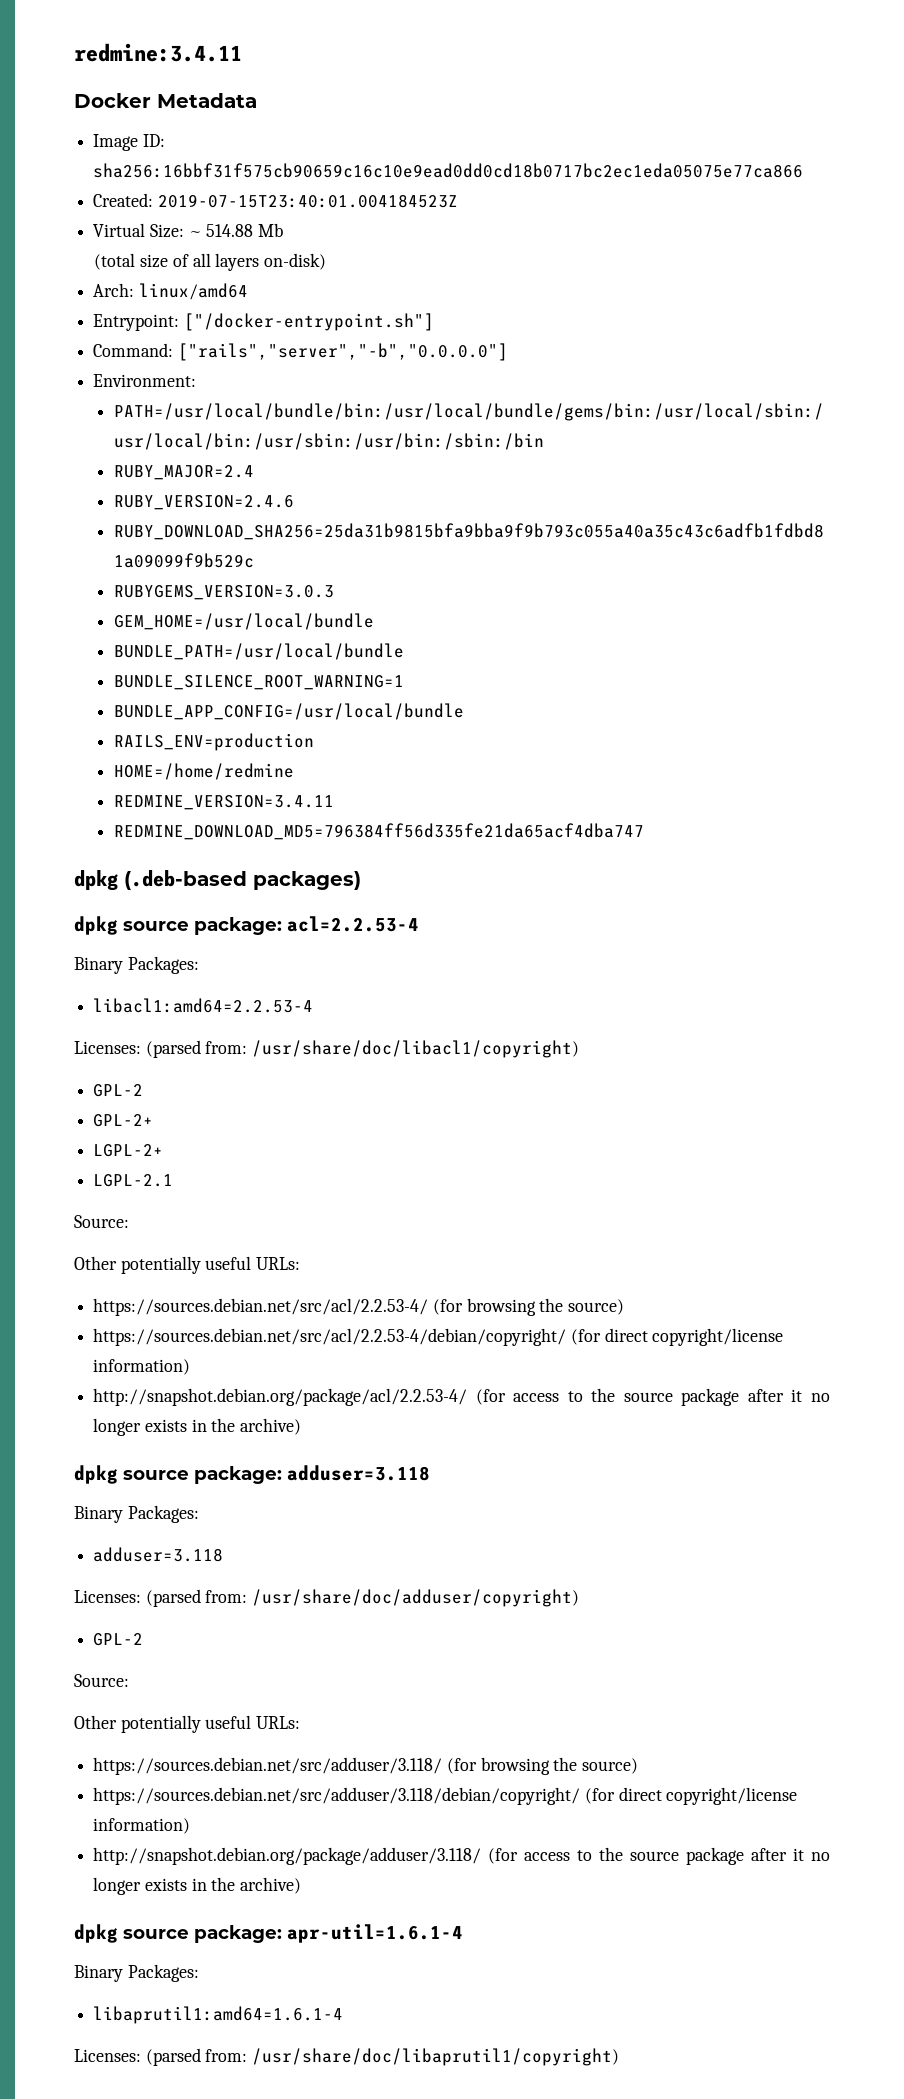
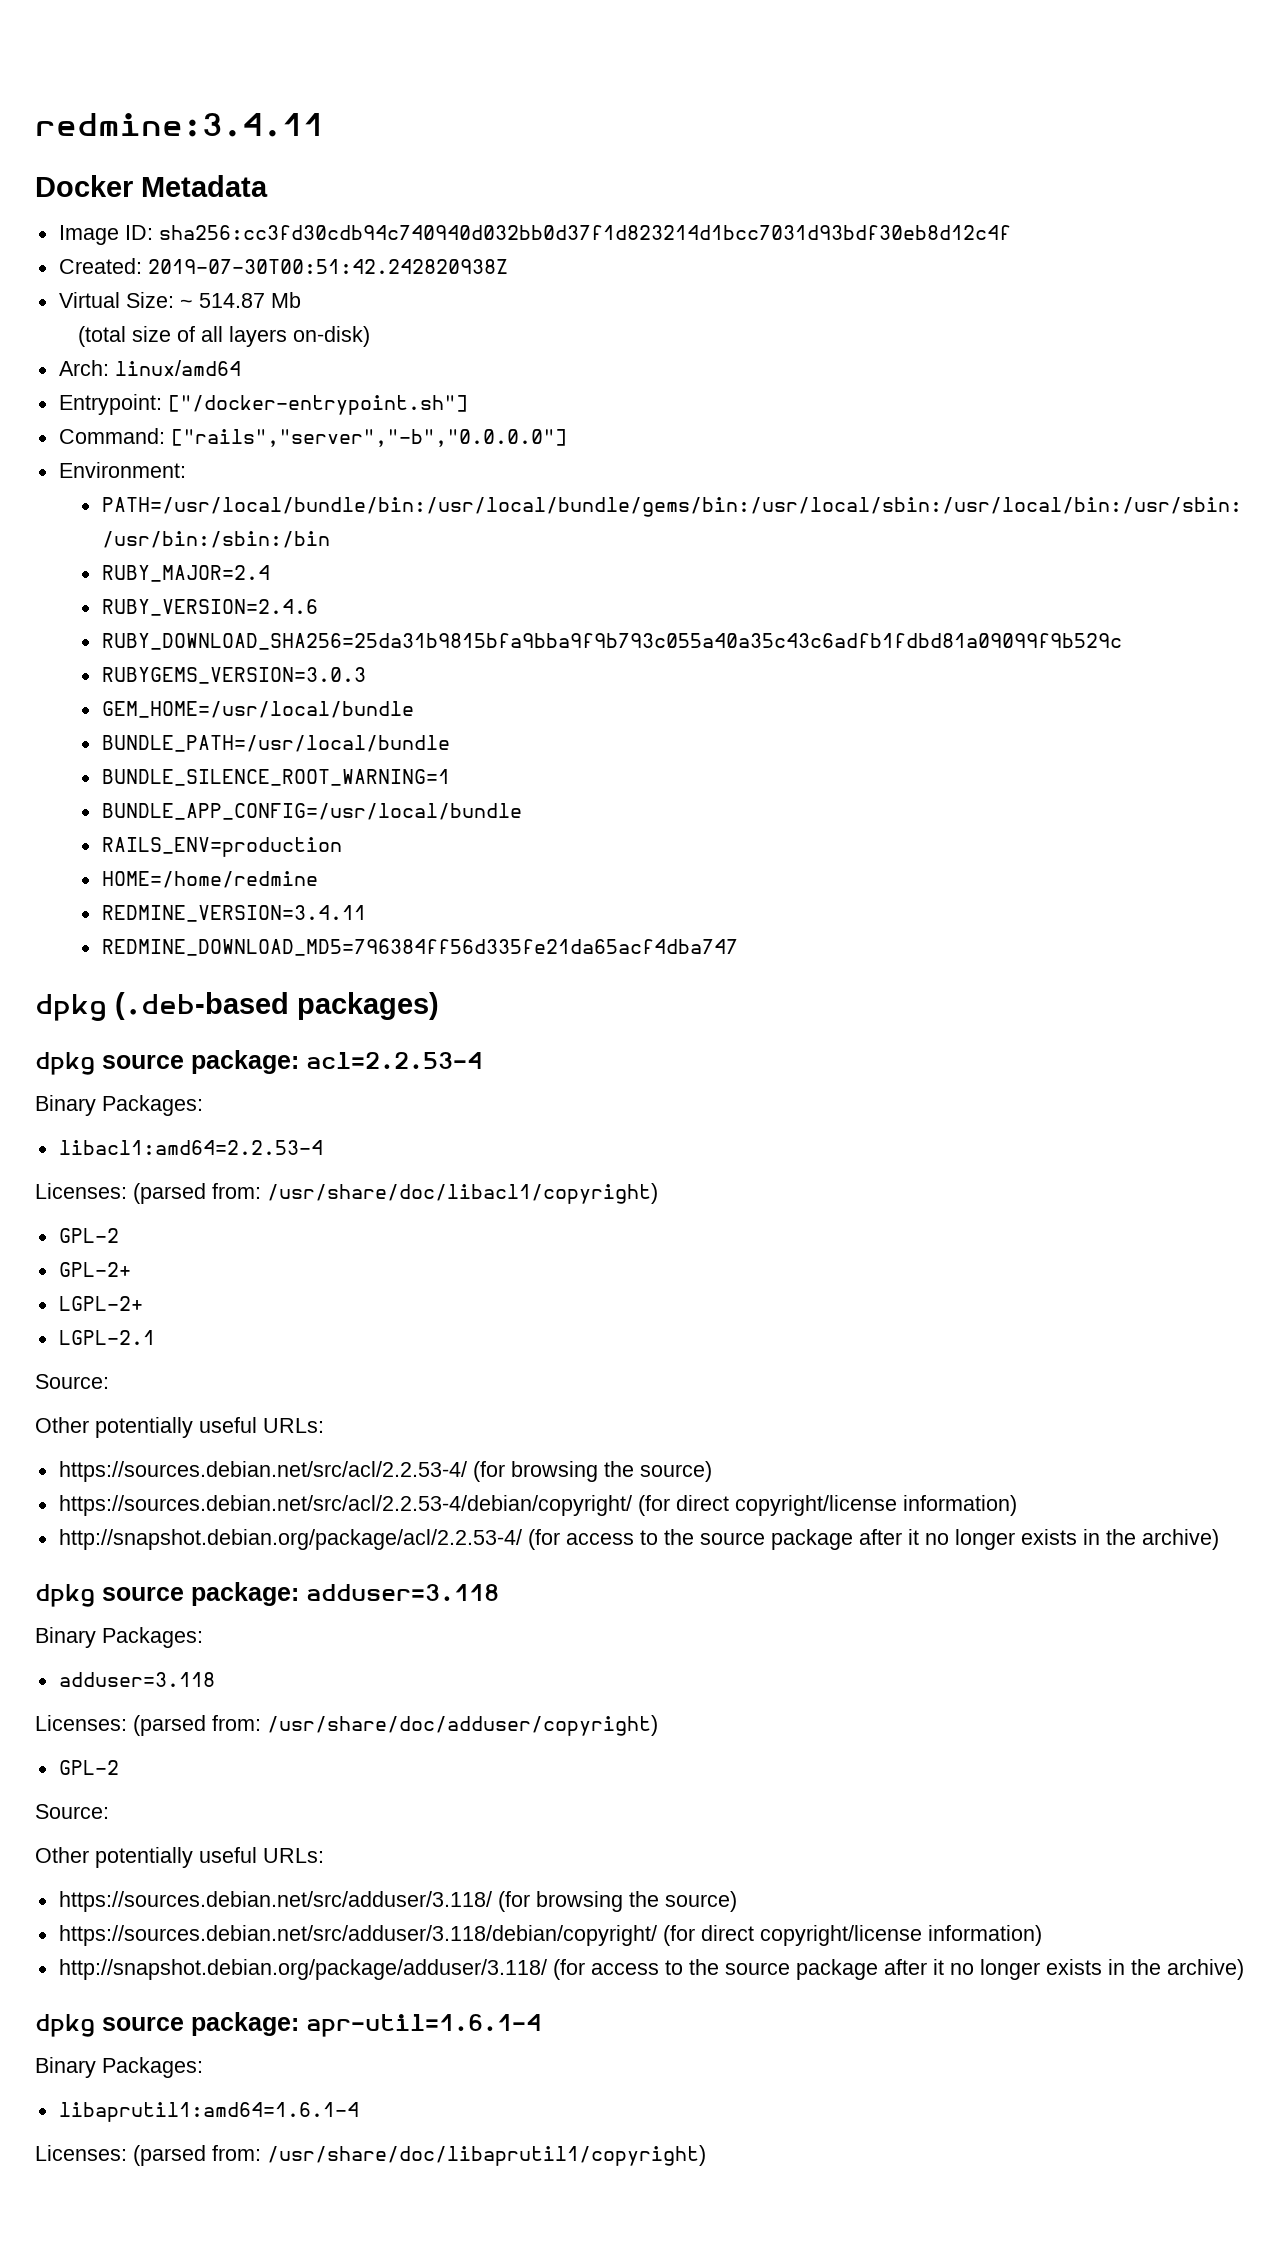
- Image ID: sha256:16bbf31f575cb90659c16c10e9ead0dd0cd18b0717bc2ec1eda05075e77ca866
+ Image ID: sha256:cc3fd30cdb94c740940d032bb0d37f1d823214d1bcc7031d93bdf30eb8d12c4f
- Created: 2019-07-15T23:40:01.004184523Z
+ Created: 2019-07-30T00:51:42.242820938Z
- Virtual Size: ~ 514.88 Mb
+ Virtual Size: ~ 514.87 Mb

